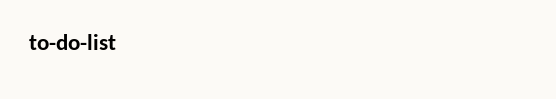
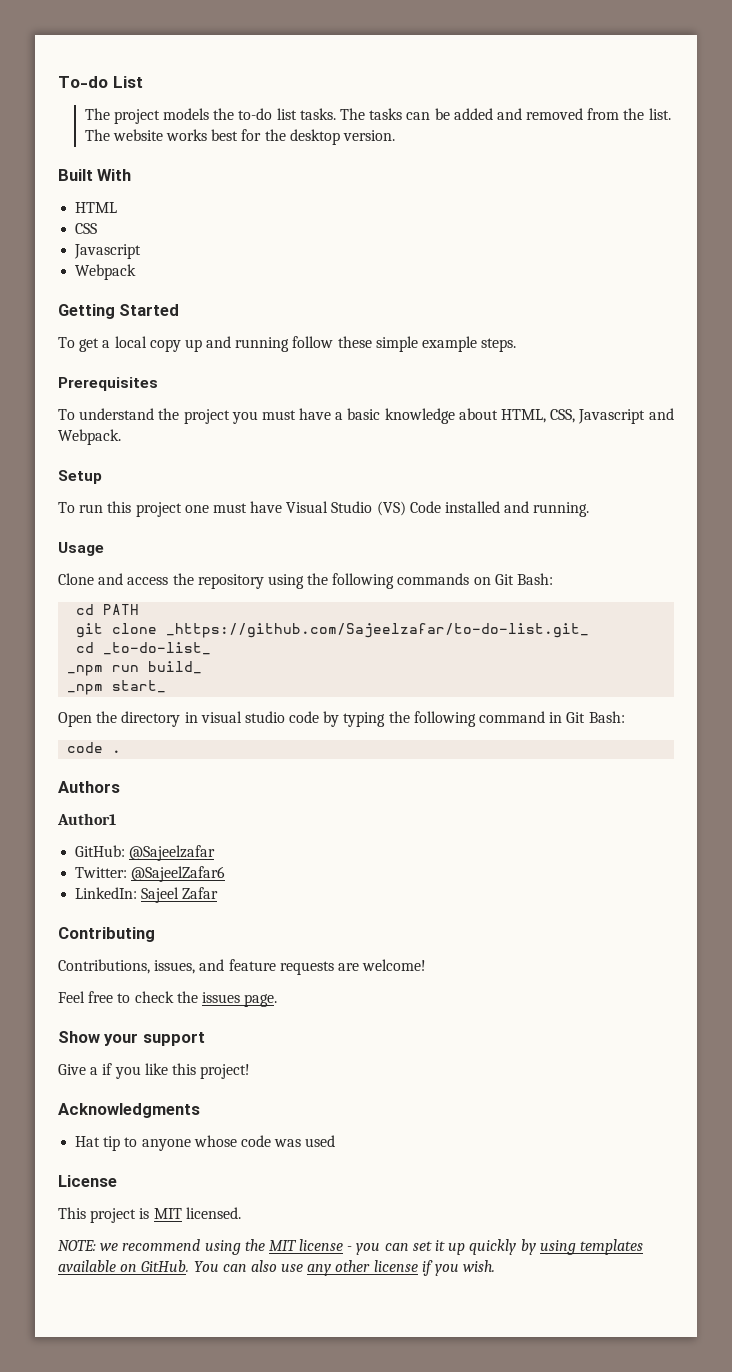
- to-do-list
+ To-do List
+ The project models the to-do list tasks. The tasks can be added and removed from the list. The website works best for the desktop version.
+ Built With
+ HTML
+ CSS
+ Javascript
+ Webpack
+ Getting Started
+ To get a local copy up and running follow these simple example steps.
+ Prerequisites
+ To understand the project you must have a basic knowledge about HTML, CSS, Javascript and Webpack.
+ Setup
+ To run this project one must have Visual Studio (VS) Code installed and running.
+ Usage
+ Clone and access the repository using the following commands on Git Bash:
+ cd PATH
+ git clone _https://github.com/Sajeelzafar/to-do-list.git_
+ cd _to-do-list_
+ _npm run build_
+ _npm start_
+ Open the directory in visual studio code by typing the following command in Git Bash:
+ code .
+ Authors
+ Author1
+ GitHub: @Sajeelzafar
+ Twitter: @SajeelZafar6
+ LinkedIn: Sajeel Zafar
+ Contributing
+ Contributions, issues, and feature requests are welcome!
+ Feel free to check the issues page.
+ Show your support
+ Give a if you like this project!
+ Acknowledgments
+ Hat tip to anyone whose code was used
+ License
+ This project is MIT licensed.
+ NOTE: we recommend using the MIT license - you can set it up quickly by using templates available on GitHub. You can also use any other license if you wish.

